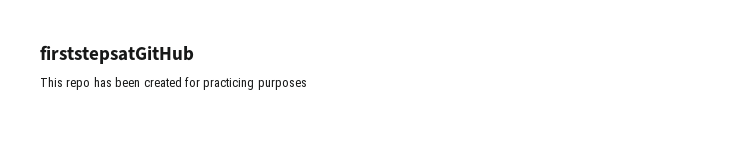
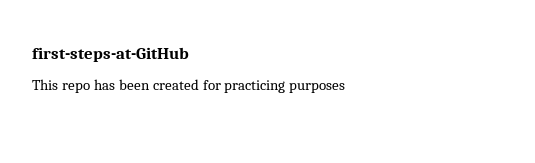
- firststepsatGitHub
+ first-steps-at-GitHub

